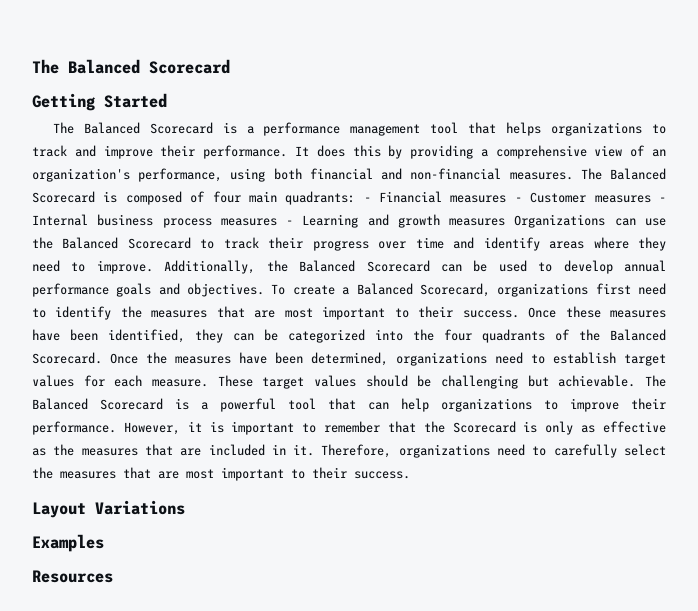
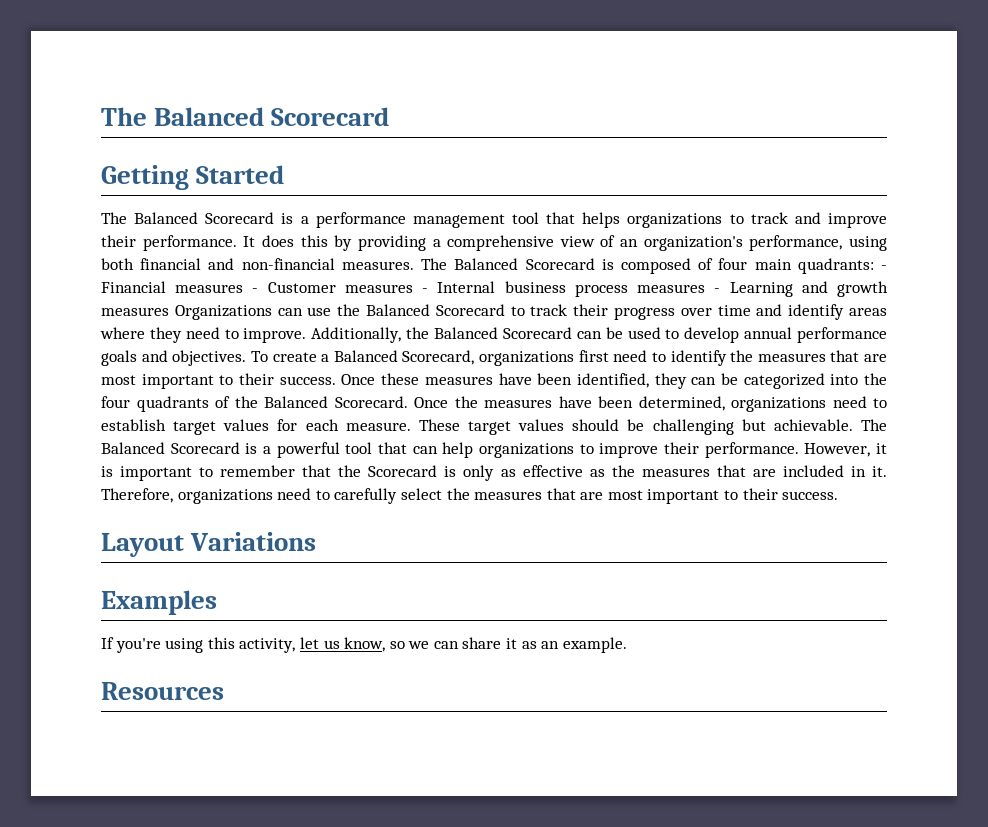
+ If you're using this activity, let us know, so we can share it as an example.

